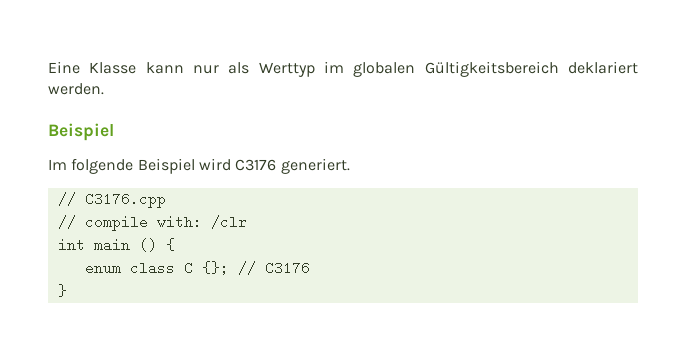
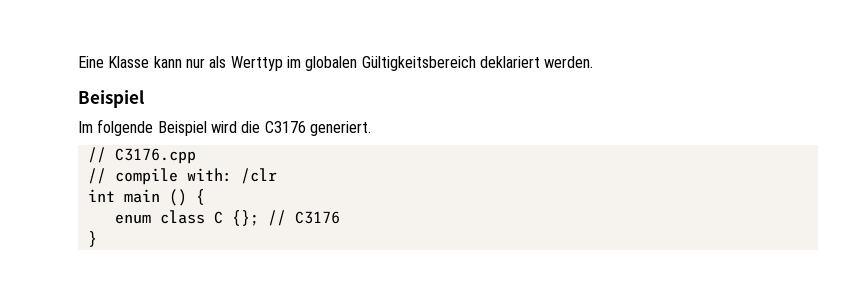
- Im folgende Beispiel wird C3176 generiert.
+ Im folgende Beispiel wird die C3176 generiert.

